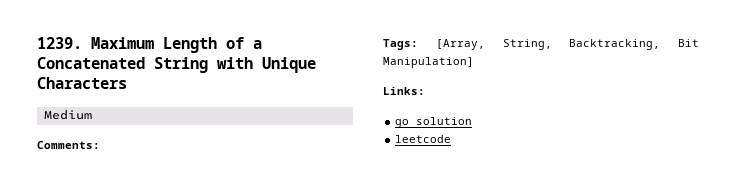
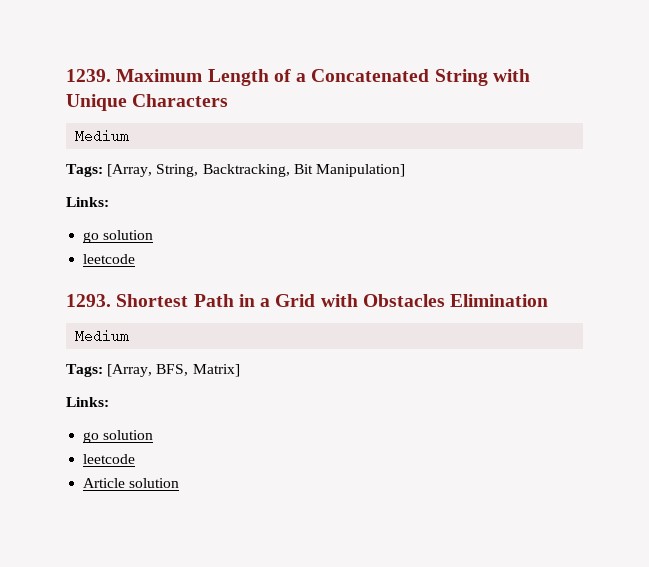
- Comments:
+ 1293. Shortest Path in a Grid with Obstacles Elimination
+ Medium
+ Tags: [Array, BFS, Matrix]
+ Links:
+ go solution
+ leetcode
+ Article solution

